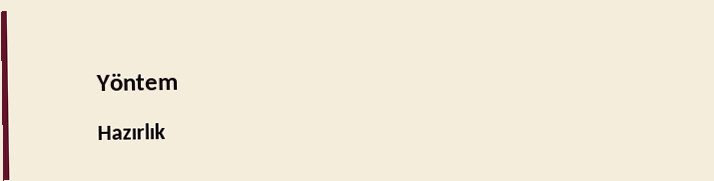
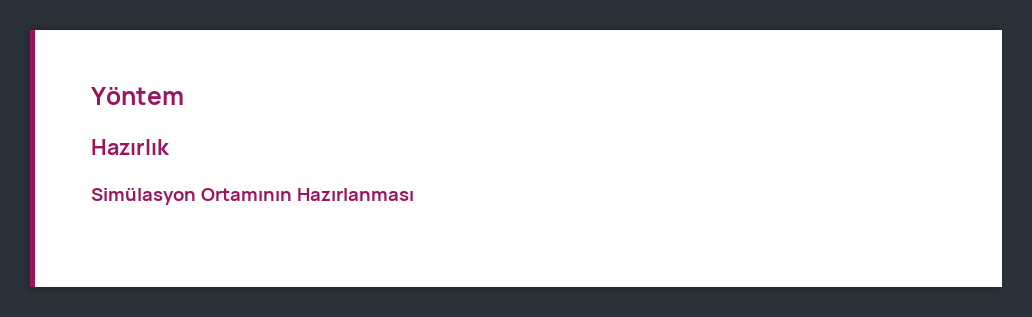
+ Simülasyon Ortamının Hazırlanması

